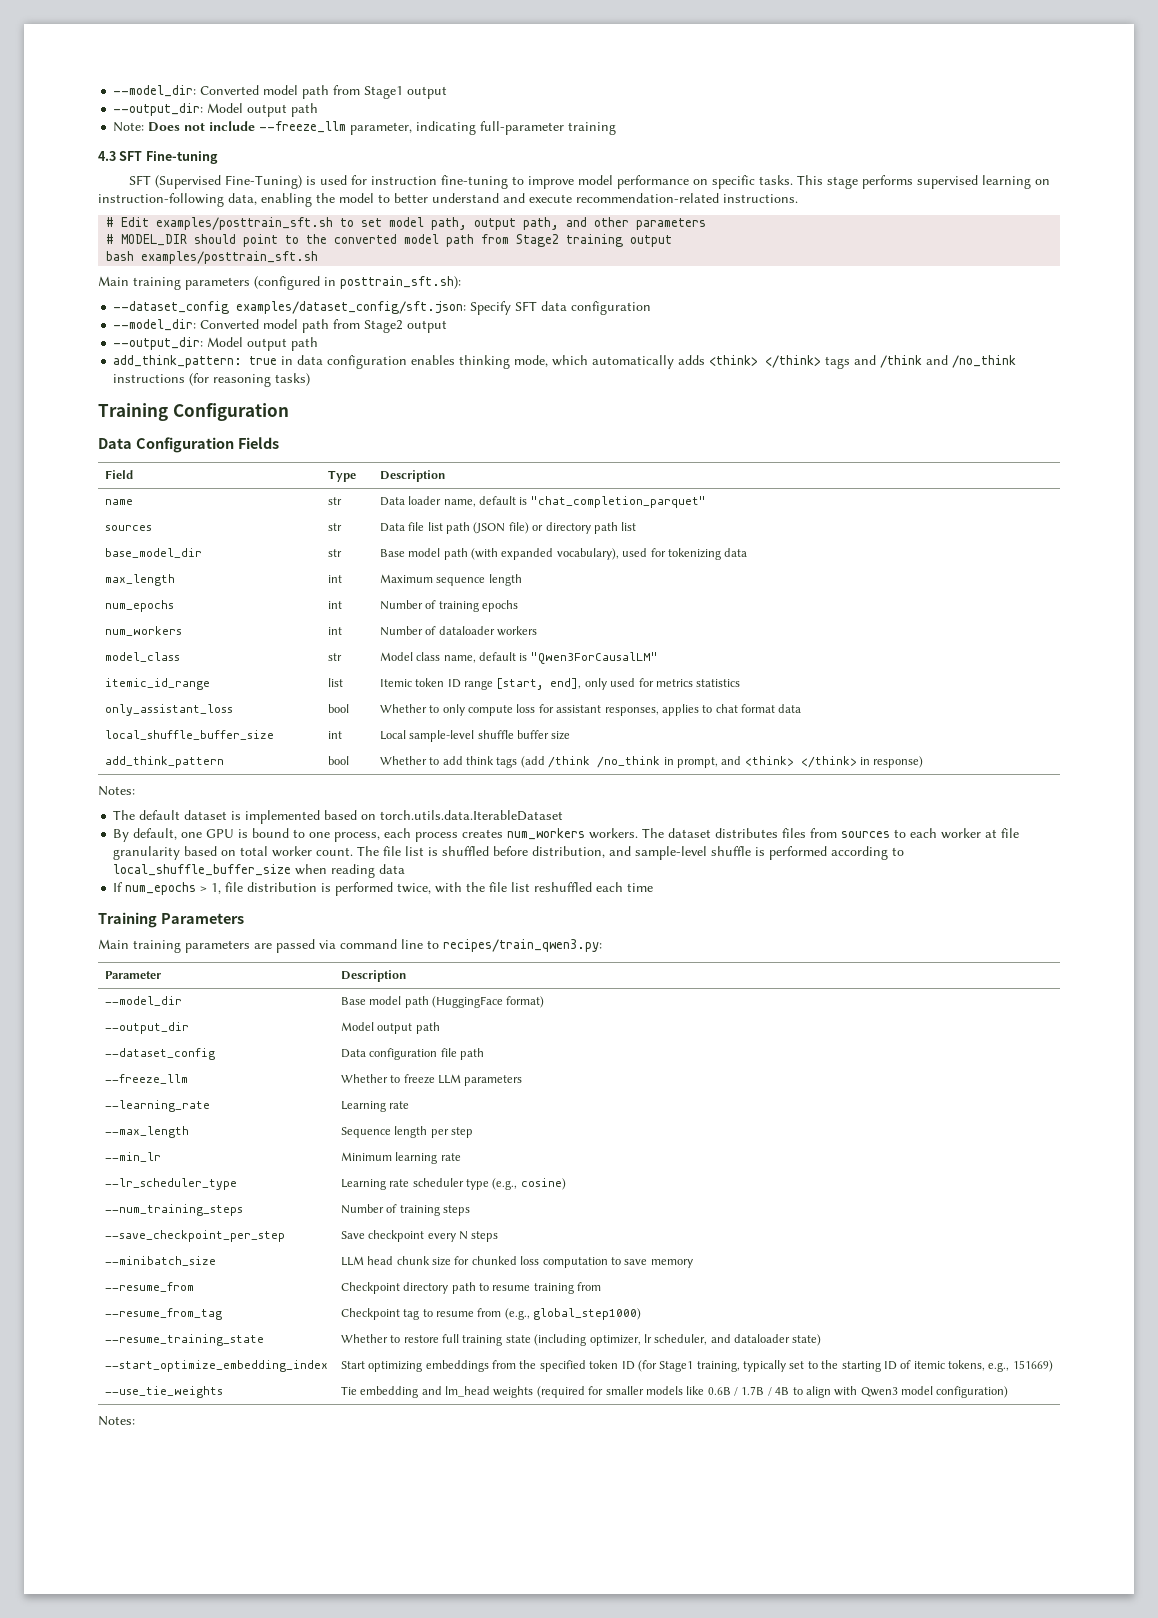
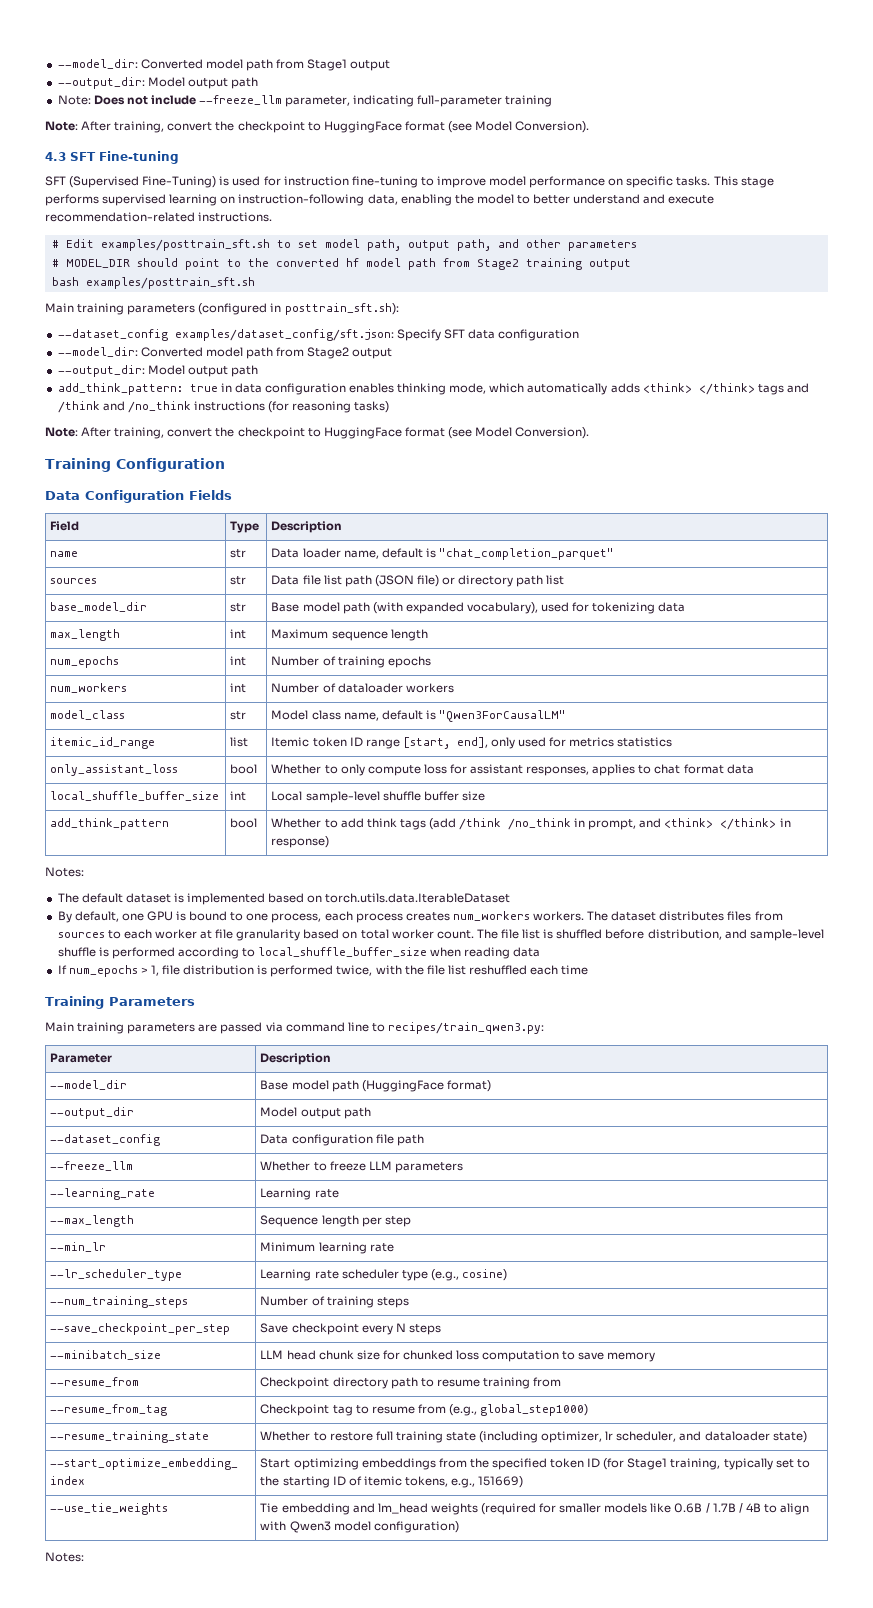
  Note: Does not include --freeze_llm parameter, indicating full-parameter training
+ Note: After training, convert the checkpoint to HuggingFace format (see Model Conversion).
- # MODEL_DIR should point to the converted model path from Stage2 training output
+ # MODEL_DIR should point to the converted hf model path from Stage2 training output
  add_think_pattern: true in data configuration enables thinking mode, which automatically adds <think> </think> tags and /think and /no_think instructions (for reasoning tasks)
+ Note: After training, convert the checkpoint to HuggingFace format (see Model Conversion).

